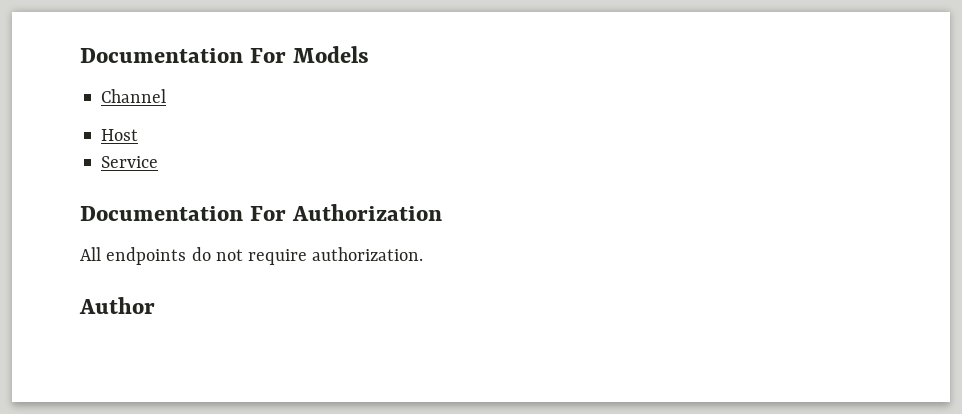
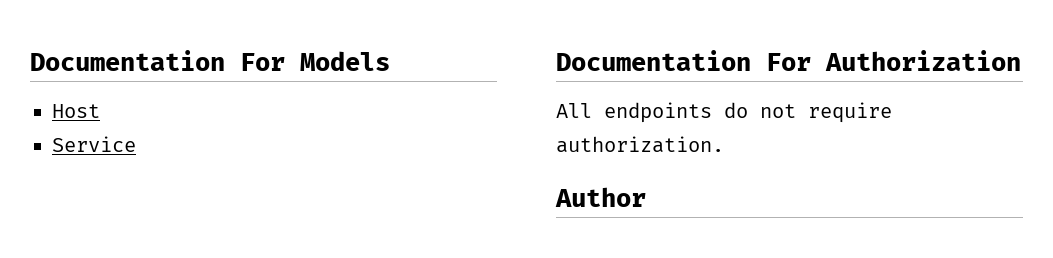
- Channel

